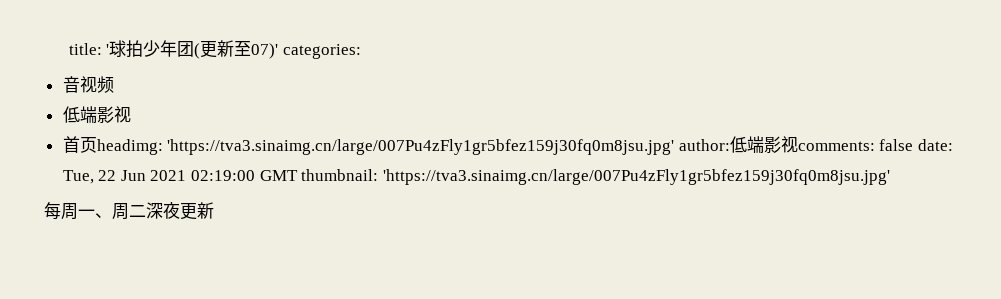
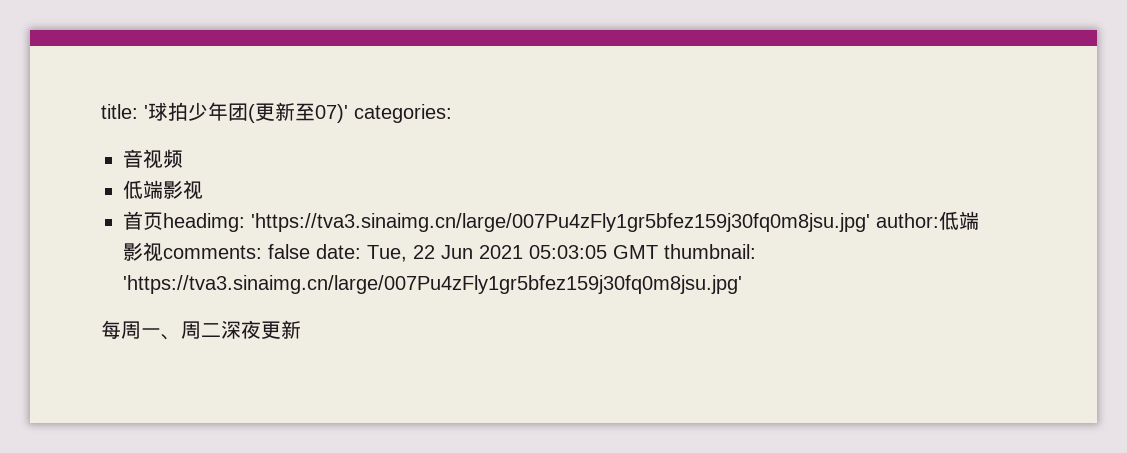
- 首页headimg: 'https://tva3.sinaimg.cn/large/007Pu4zFly1gr5bfez159j30fq0m8jsu.jpg' author:低端影视comments: false date: Tue, 22 Jun 2021 02:19:00 GMT thumbnail: 'https://tva3.sinaimg.cn/large/007Pu4zFly1gr5bfez159j30fq0m8jsu.jpg'
+ 首页headimg: 'https://tva3.sinaimg.cn/large/007Pu4zFly1gr5bfez159j30fq0m8jsu.jpg' author:低端影视comments: false date: Tue, 22 Jun 2021 05:03:05 GMT thumbnail: 'https://tva3.sinaimg.cn/large/007Pu4zFly1gr5bfez159j30fq0m8jsu.jpg'

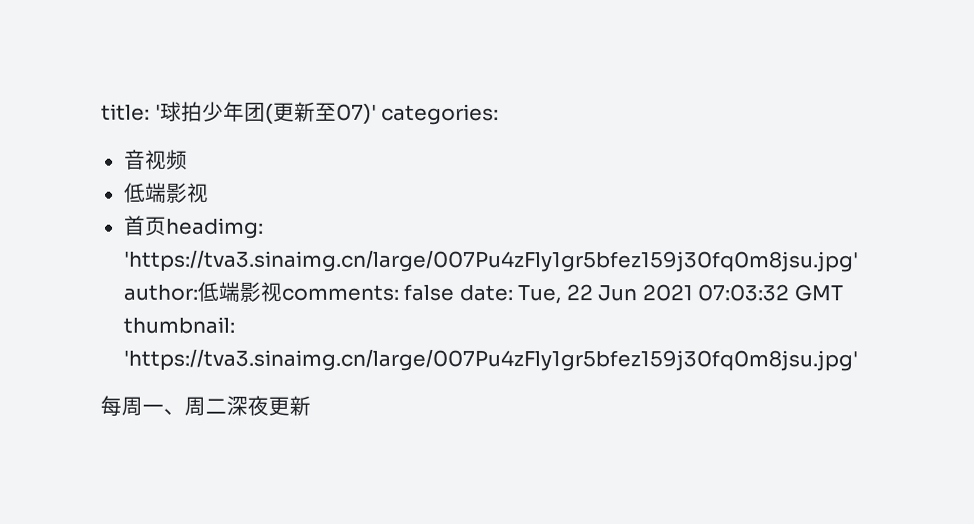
- 首页headimg: 'https://tva3.sinaimg.cn/large/007Pu4zFly1gr5bfez159j30fq0m8jsu.jpg' author:低端影视comments: false date: Tue, 22 Jun 2021 05:03:05 GMT thumbnail: 'https://tva3.sinaimg.cn/large/007Pu4zFly1gr5bfez159j30fq0m8jsu.jpg'
+ 首页headimg: 'https://tva3.sinaimg.cn/large/007Pu4zFly1gr5bfez159j30fq0m8jsu.jpg' author:低端影视comments: false date: Tue, 22 Jun 2021 07:03:32 GMT thumbnail: 'https://tva3.sinaimg.cn/large/007Pu4zFly1gr5bfez159j30fq0m8jsu.jpg'

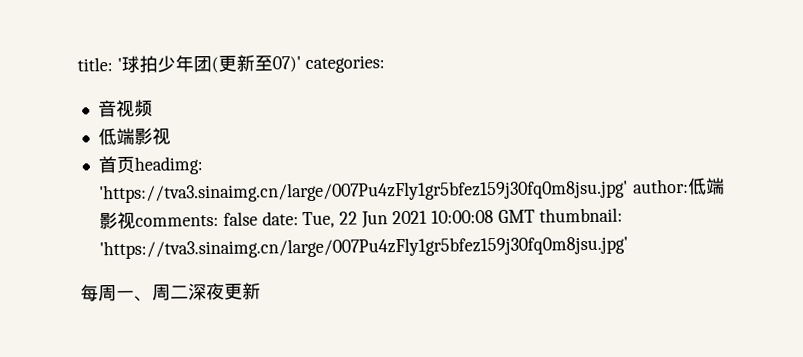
- 首页headimg: 'https://tva3.sinaimg.cn/large/007Pu4zFly1gr5bfez159j30fq0m8jsu.jpg' author:低端影视comments: false date: Tue, 22 Jun 2021 07:03:32 GMT thumbnail: 'https://tva3.sinaimg.cn/large/007Pu4zFly1gr5bfez159j30fq0m8jsu.jpg'
+ 首页headimg: 'https://tva3.sinaimg.cn/large/007Pu4zFly1gr5bfez159j30fq0m8jsu.jpg' author:低端影视comments: false date: Tue, 22 Jun 2021 10:00:08 GMT thumbnail: 'https://tva3.sinaimg.cn/large/007Pu4zFly1gr5bfez159j30fq0m8jsu.jpg'

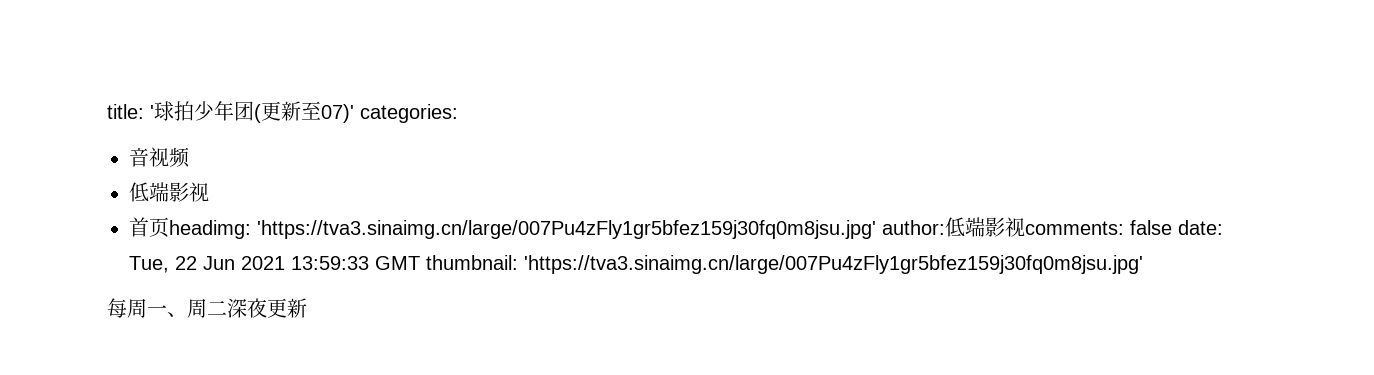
- 首页headimg: 'https://tva3.sinaimg.cn/large/007Pu4zFly1gr5bfez159j30fq0m8jsu.jpg' author:低端影视comments: false date: Tue, 22 Jun 2021 10:00:08 GMT thumbnail: 'https://tva3.sinaimg.cn/large/007Pu4zFly1gr5bfez159j30fq0m8jsu.jpg'
+ 首页headimg: 'https://tva3.sinaimg.cn/large/007Pu4zFly1gr5bfez159j30fq0m8jsu.jpg' author:低端影视comments: false date: Tue, 22 Jun 2021 13:59:33 GMT thumbnail: 'https://tva3.sinaimg.cn/large/007Pu4zFly1gr5bfez159j30fq0m8jsu.jpg'

